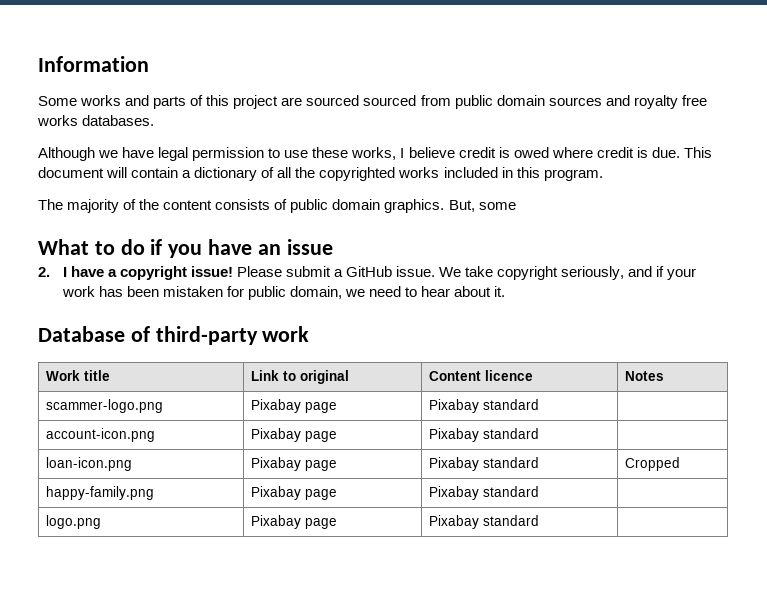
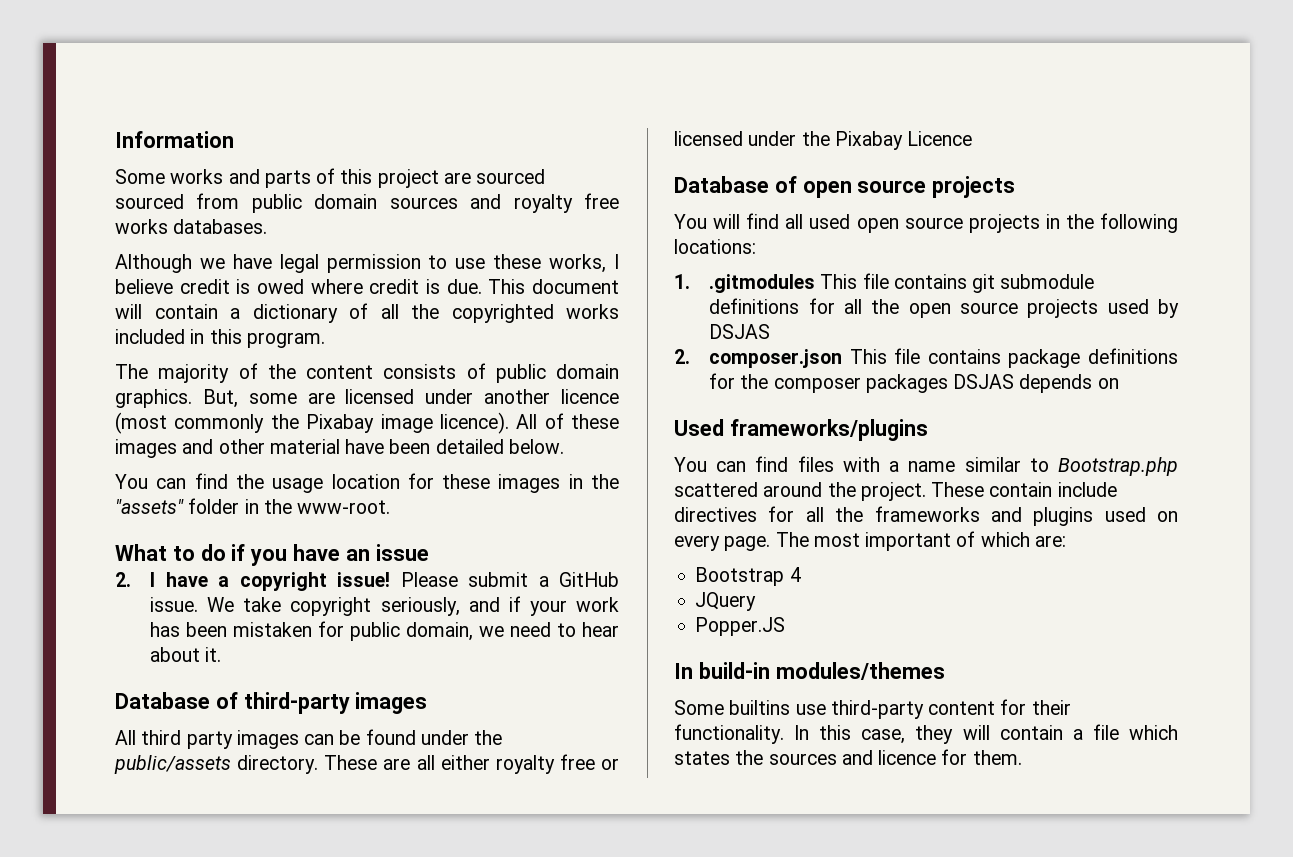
- But, some
+ But, some are licensed under another licence (most commonly the Pixabay image licence). All of these images and other material have been detailed below.
+ You can find the usage location for these images in the "assets" folder in the www-root.
- Database of third-party work
- Work title | Link to original | Content licence | Notes
- scammer-logo.png | Pixabay page | Pixabay standard |
- account-icon.png | Pixabay page | Pixabay standard |
- loan-icon.png | Pixabay page | Pixabay standard | Cropped
- happy-family.png | Pixabay page | Pixabay standard |
- logo.png | Pixabay page | Pixabay standard |
+ Database of third-party images
+ All third party images can be found under the public/assets directory. These are all either royalty free or licensed under the Pixabay Licence
+ Database of open source projects
+ You will find all used open source projects in the following locations:
+ 1. .gitmodules This file contains git submodule definitions for all the open source projects used by DSJAS
+ 2. composer.json This file contains package definitions for the composer packages DSJAS depends on
+ Used frameworks/plugins
+ You can find files with a name similar to Bootstrap.php scattered around the project. These contain include directives for all the frameworks and plugins used on every page. The most important of which are:
+ Bootstrap 4
+ JQuery
+ Popper.JS
+ In build-in modules/themes
+ Some builtins use third-party content for their functionality. In this case, they will contain a file which states the sources and licence for them.

